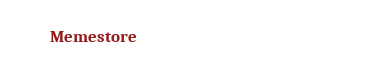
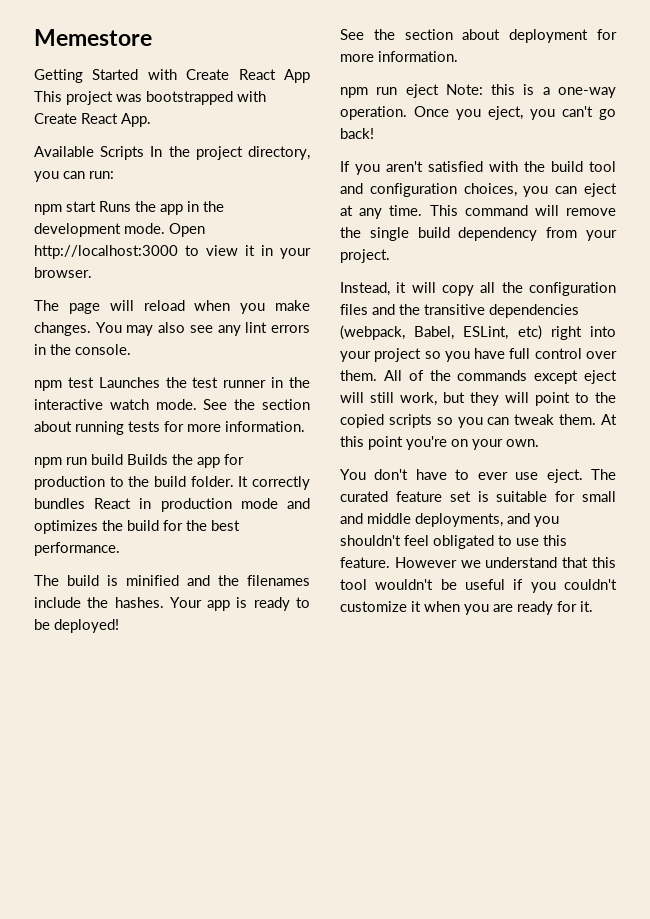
+ Getting Started with Create React App This project was bootstrapped with Create React App.
+ Available Scripts In the project directory, you can run:
+ npm start Runs the app in the development mode. Open http://localhost:3000 to view it in your browser.
+ The page will reload when you make changes. You may also see any lint errors in the console.
+ npm test Launches the test runner in the interactive watch mode. See the section about running tests for more information.
+ npm run build Builds the app for production to the build folder. It correctly bundles React in production mode and optimizes the build for the best performance.
+ The build is minified and the filenames include the hashes. Your app is ready to be deployed!
+ See the section about deployment for more information.
+ npm run eject Note: this is a one-way operation. Once you eject, you can't go back!
+ If you aren't satisfied with the build tool and configuration choices, you can eject at any time. This command will remove the single build dependency from your project.
+ Instead, it will copy all the configuration files and the transitive dependencies (webpack, Babel, ESLint, etc) right into your project so you have full control over them. All of the commands except eject will still work, but they will point to the copied scripts so you can tweak them. At this point you're on your own.
+ You don't have to ever use eject. The curated feature set is suitable for small and middle deployments, and you shouldn't feel obligated to use this feature. However we understand that this tool wouldn't be useful if you couldn't customize it when you are ready for it.

